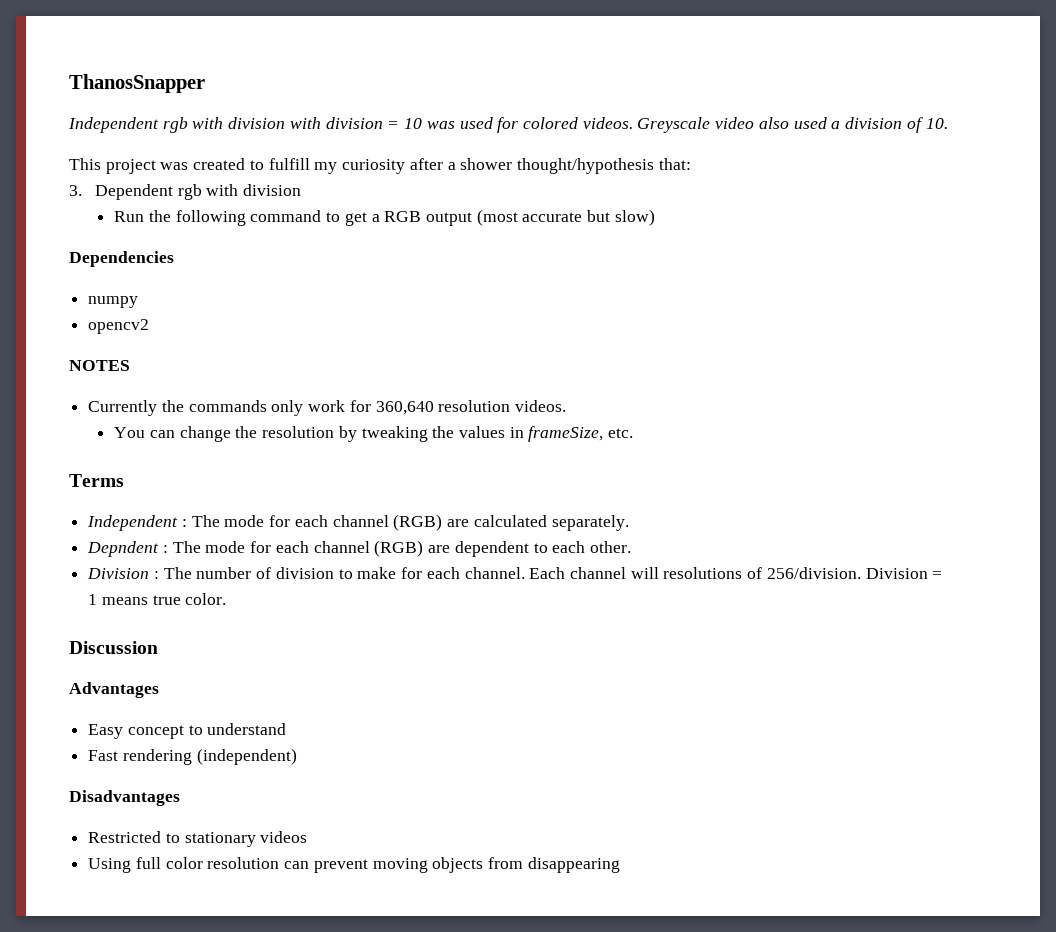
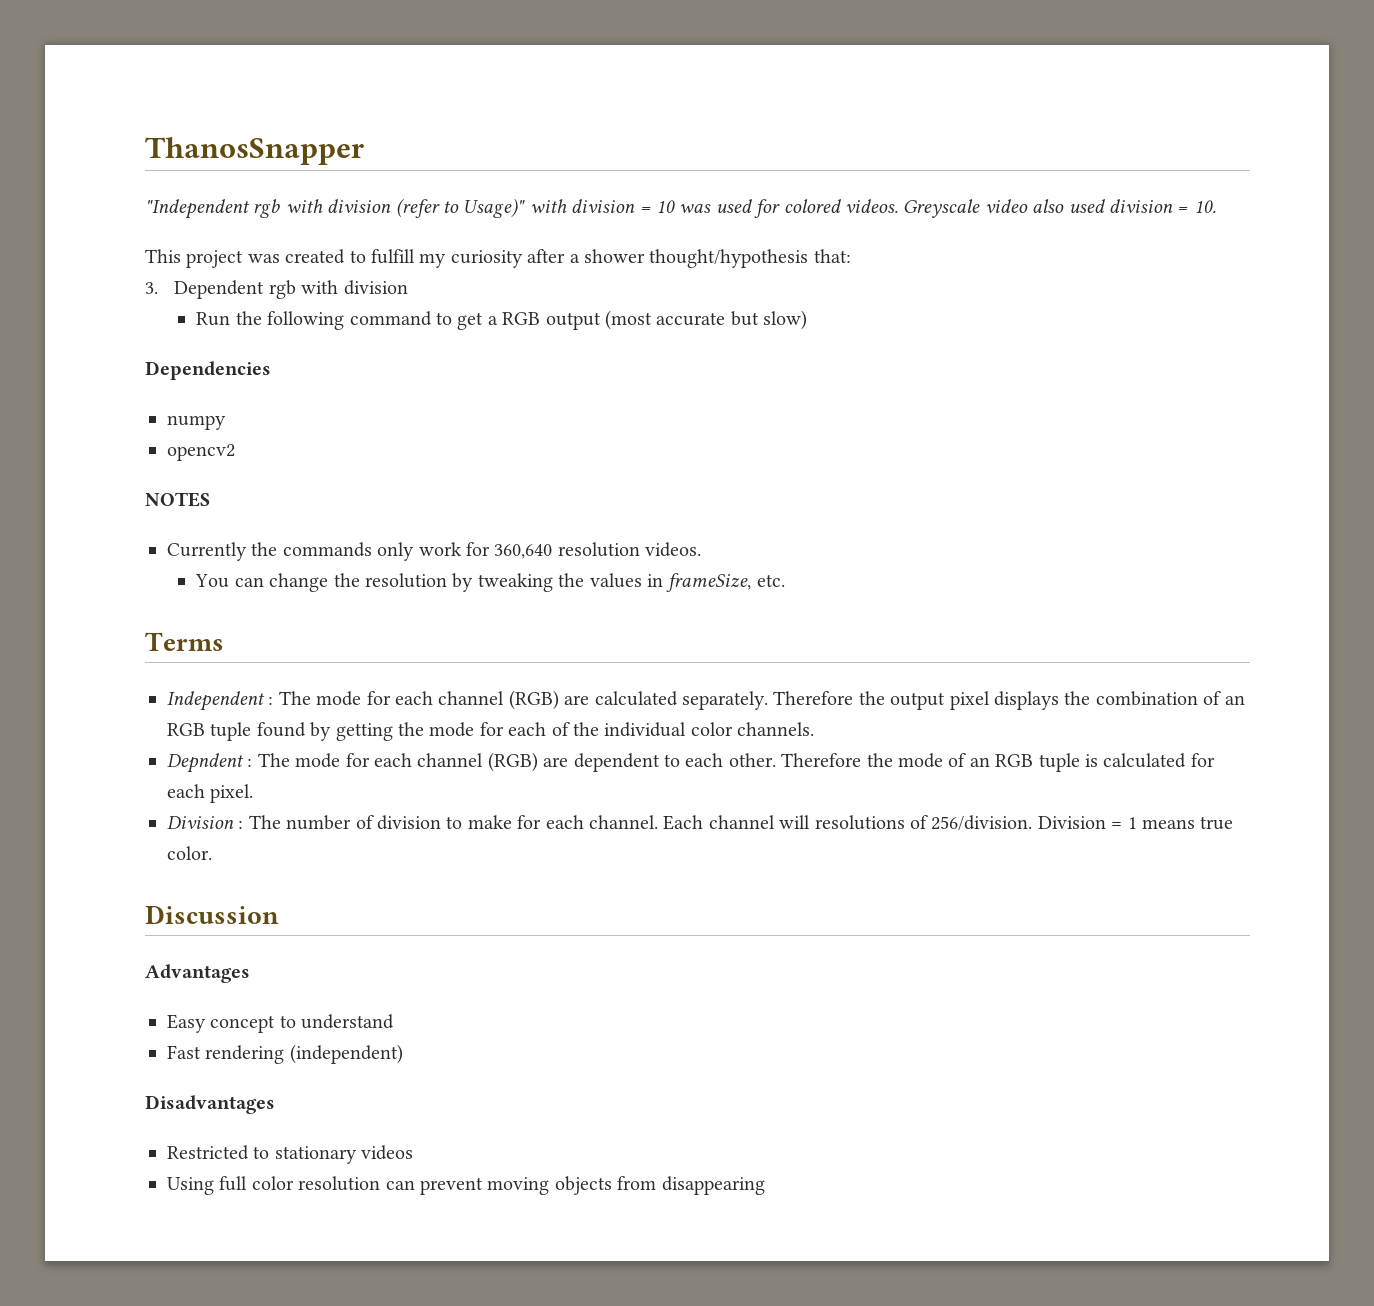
- Independent rgb with division with division = 10 was used for colored videos.
+ "Independent rgb with division (refer to Usage)" with division = 10 was used for colored videos.
- Greyscale video also used a division of 10.
+ Greyscale video also used division = 10.
+ Therefore the output pixel displays the combination of an RGB tuple found by getting the mode for each of the individual color channels.
+ Therefore the mode of an RGB tuple is calculated for each pixel.

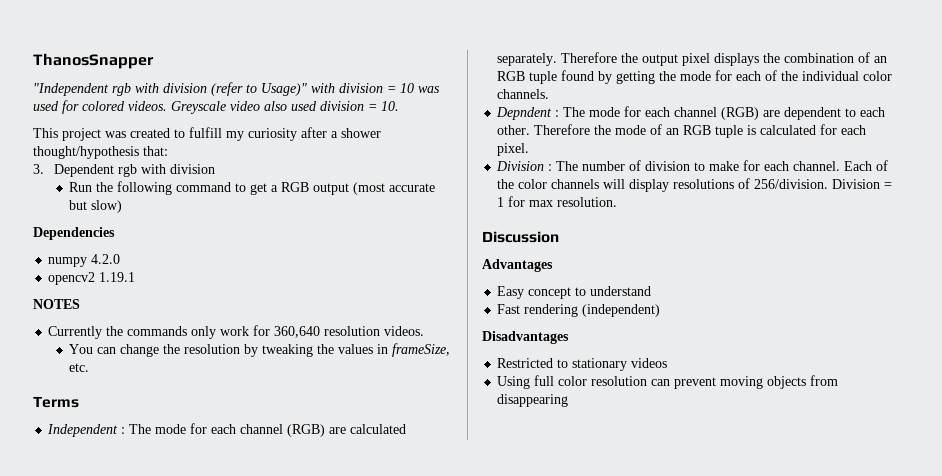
- numpy
+ numpy 4.2.0
- opencv2
+ opencv2 1.19.1
- Each channel will resolutions of 256/division.
+ Each of the color channels will display resolutions of 256/division.
- Division = 1 means true color.
+ Division = 1 for max resolution.

